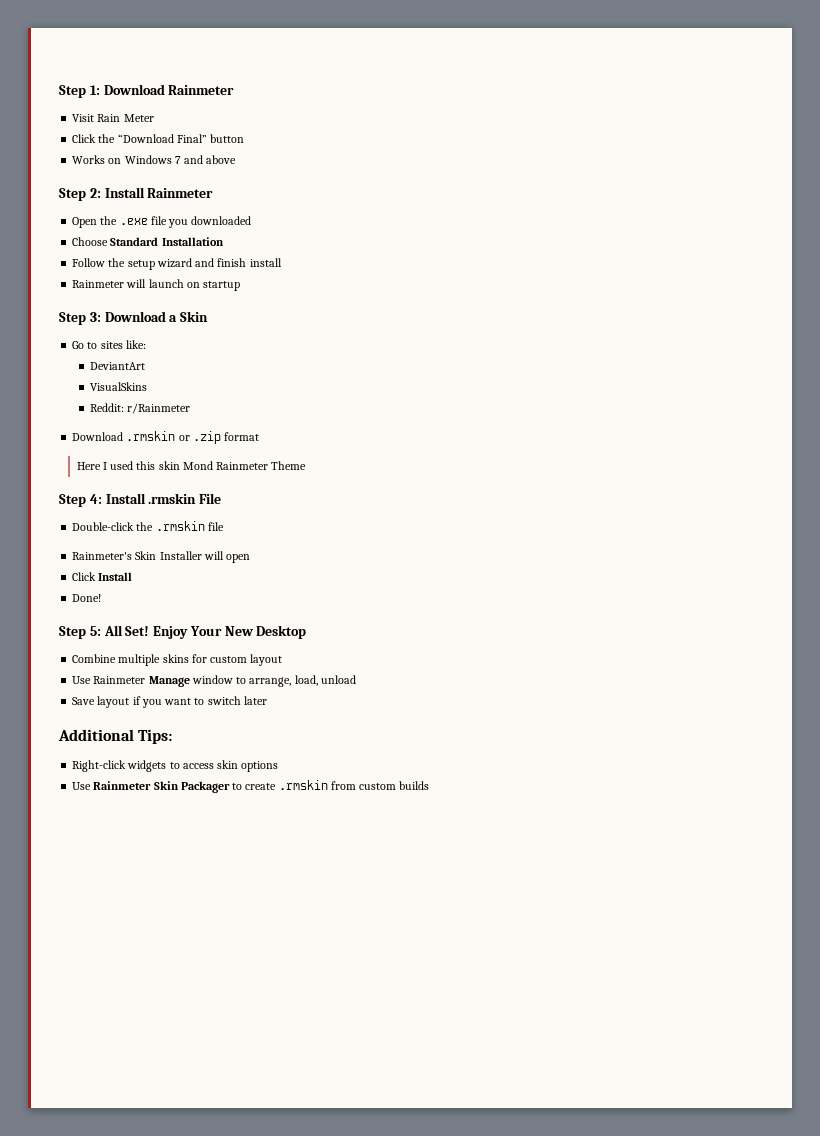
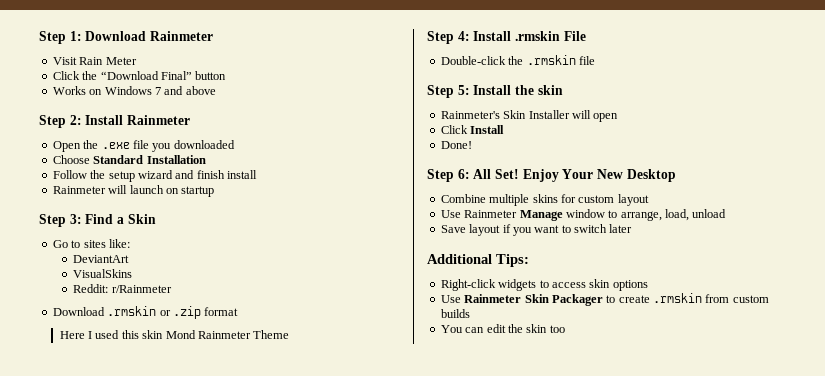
- Step 3: Download a Skin
+ Step 3: Find a Skin
+ Step 5: Install the skin
- Step 5: All Set!
+ Step 6: All Set!
+ You can edit the skin too

